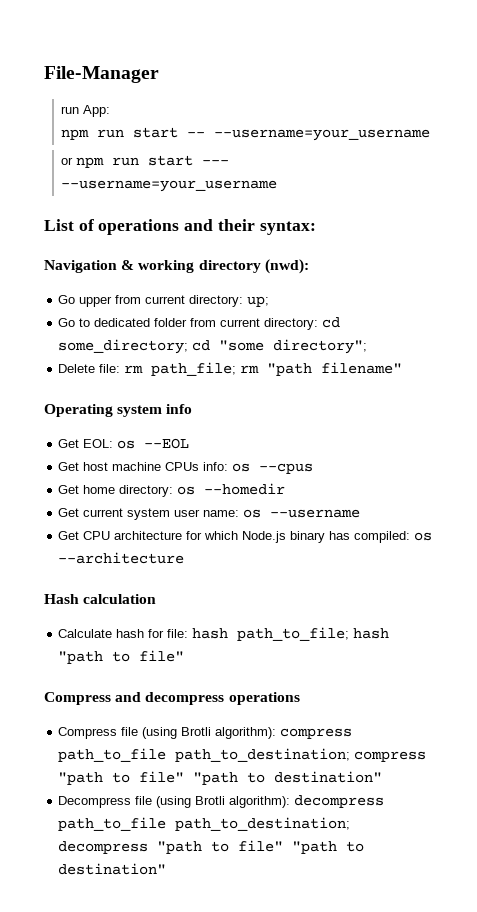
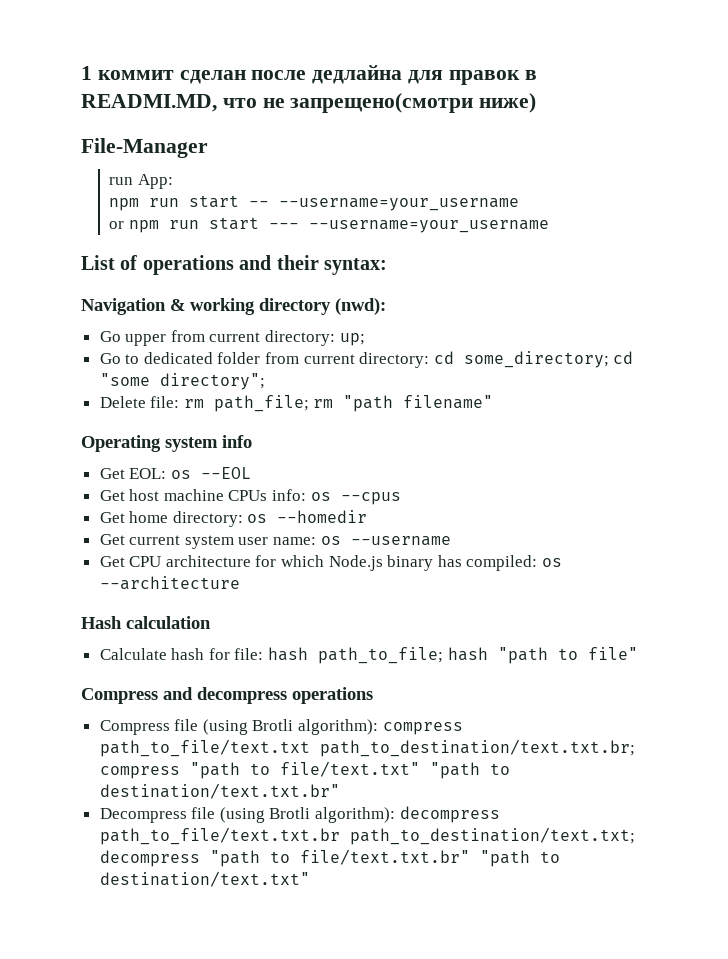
+ 1 коммит сделан после дедлайна для правок в READMI.MD, что не запрещено(смотри ниже)
- Compress file (using Brotli algorithm): compress path_to_file path_to_destination; compress "path to file" "path to destination"
+ Compress file (using Brotli algorithm): compress path_to_file/text.txt path_to_destination/text.txt.br; compress "path to file/text.txt" "path to destination/text.txt.br"
- Decompress file (using Brotli algorithm): decompress path_to_file path_to_destination; decompress "path to file" "path to destination"
+ Decompress file (using Brotli algorithm): decompress path_to_file/text.txt.br path_to_destination/text.txt; decompress "path to file/text.txt.br" "path to destination/text.txt"

